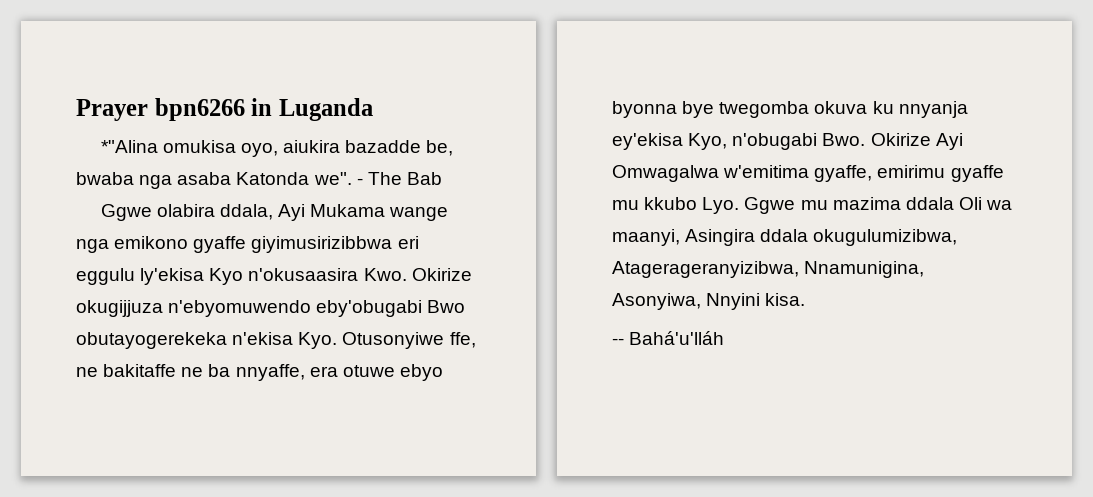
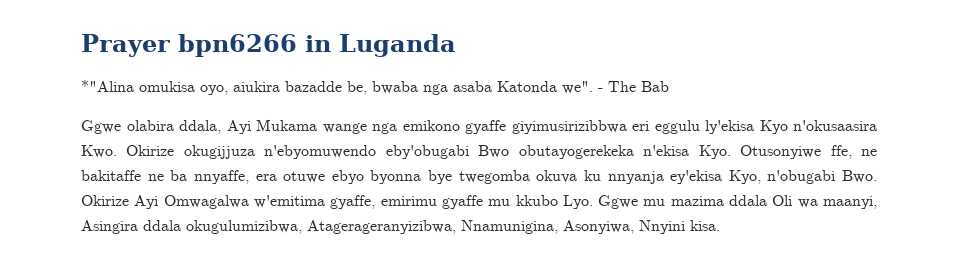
- -- Bahá'u'lláh

